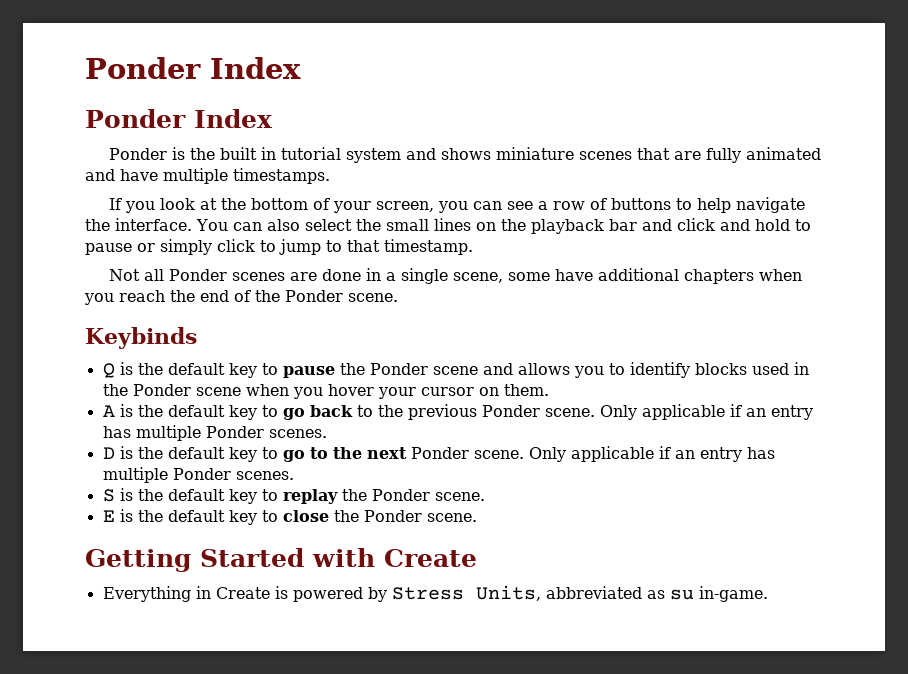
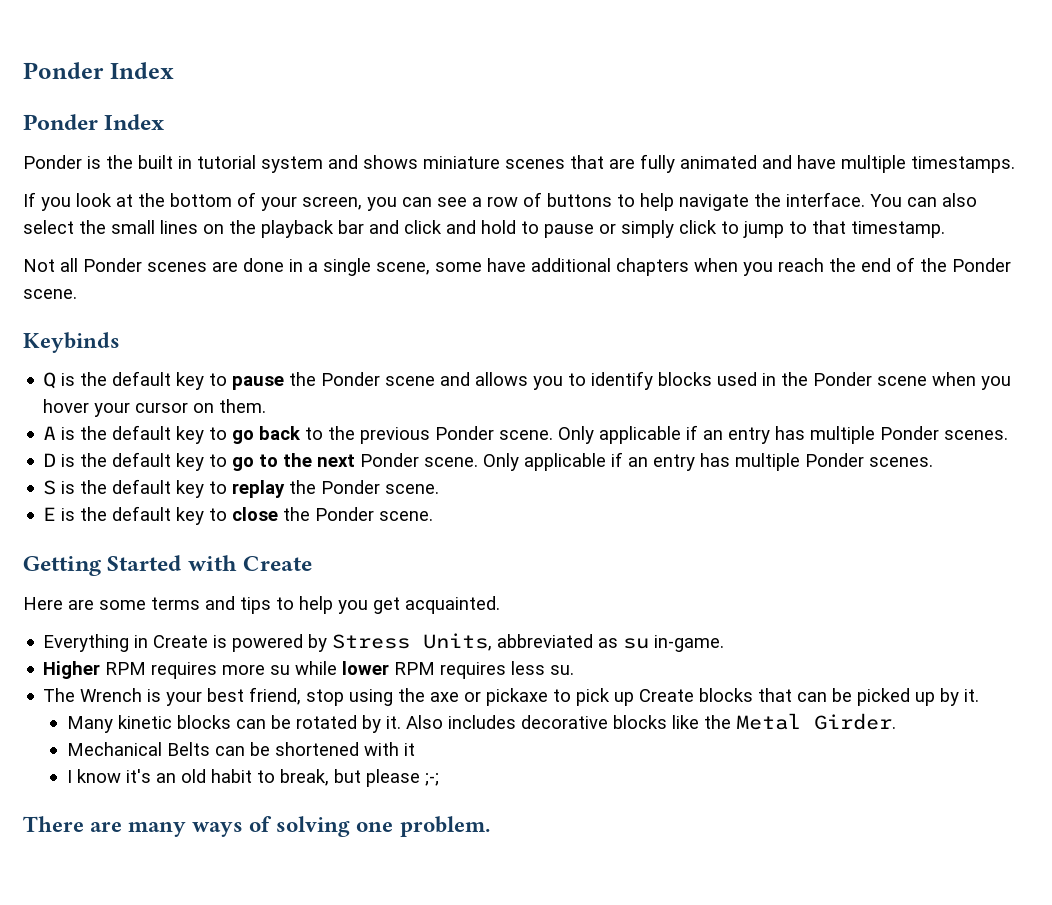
+ Here are some terms and tips to help you get acquainted.
+ Higher RPM requires more su while lower RPM requires less su.
+ The Wrench is your best friend, stop using the axe or pickaxe to pick up Create blocks that can be picked up by it.
+ Many kinetic blocks can be rotated by it. Also includes decorative blocks like the Metal Girder.
+ Mechanical Belts can be shortened with it
+ I know it's an old habit to break, but please ;-;
+ There are many ways of solving one problem.

